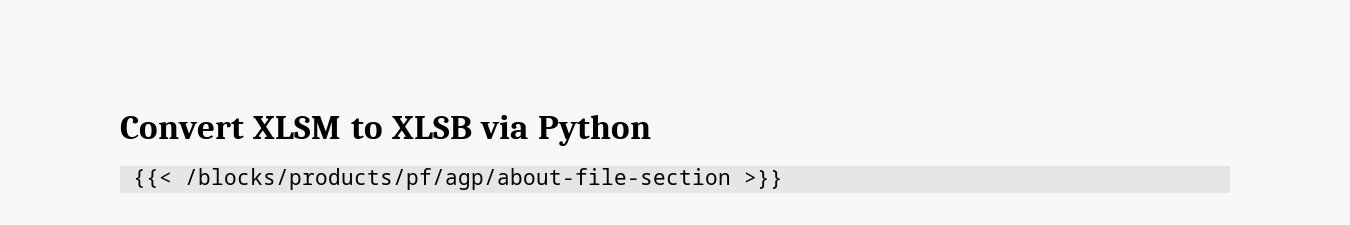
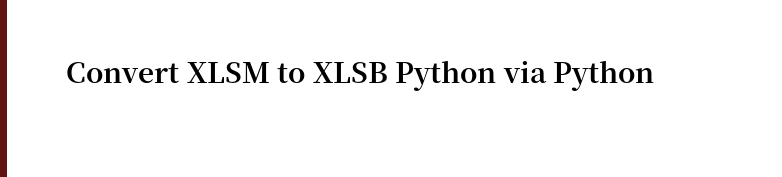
- Convert XLSM to XLSB via Python
+ Convert XLSM to XLSB Python via Python
- {{< /blocks/products/pf/agp/about-file-section >}}

